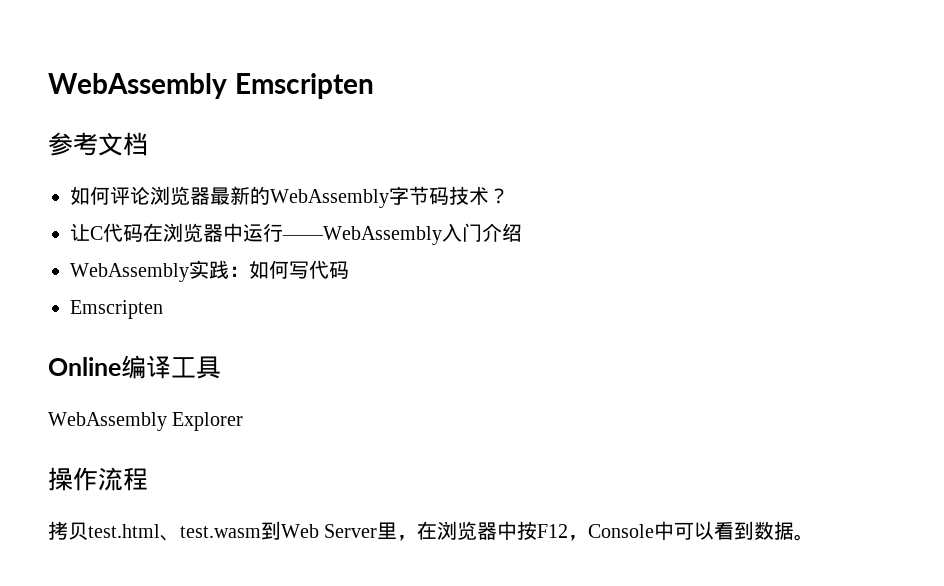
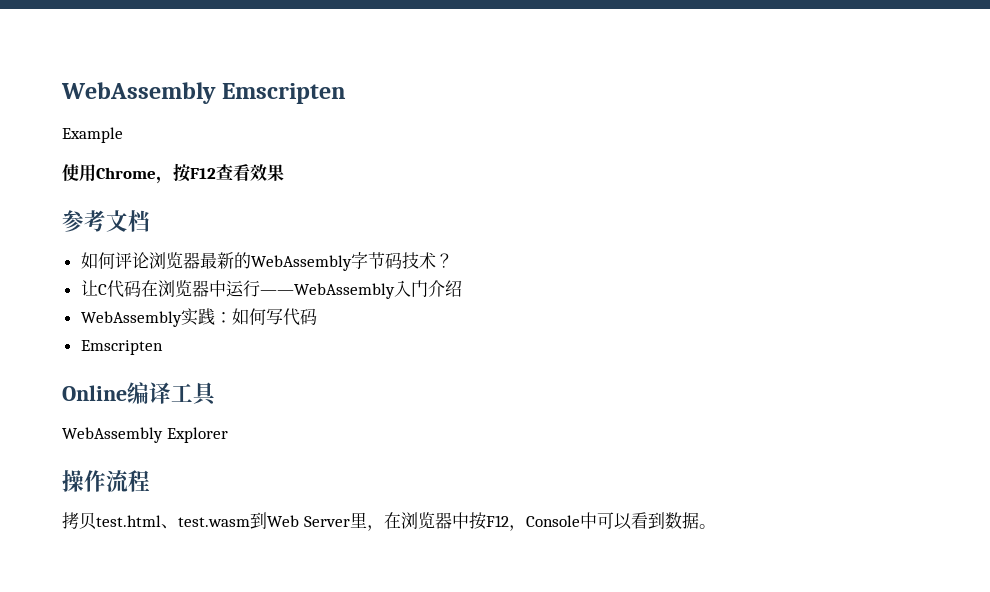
+ Example
+ 使用Chrome，按F12查看效果

